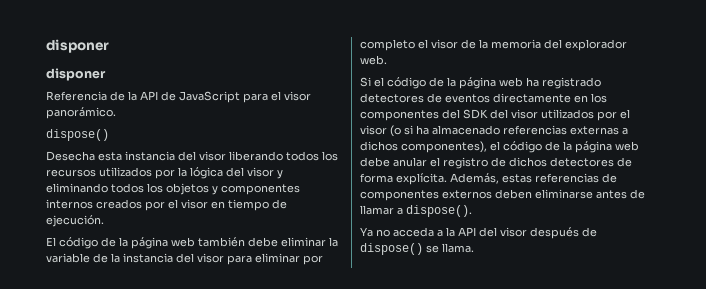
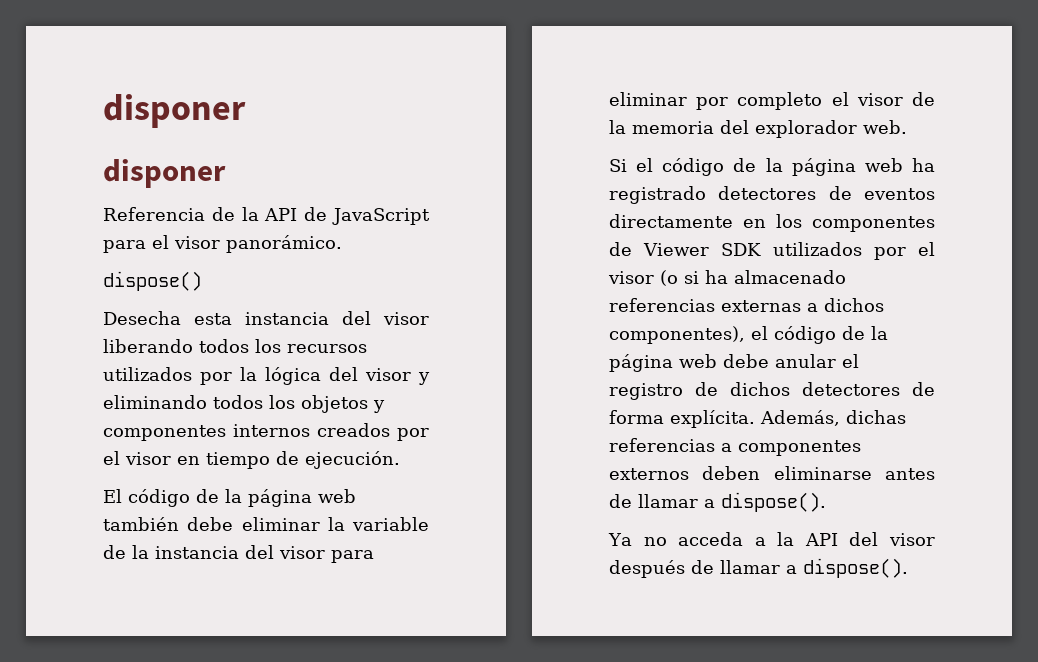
- Si el código de la página web ha registrado detectores de eventos directamente en los componentes del SDK del visor utilizados por el visor (o si ha almacenado referencias externas a dichos componentes), el código de la página web debe anular el registro de dichos detectores de forma explícita.
+ Si el código de la página web ha registrado detectores de eventos directamente en los componentes de Viewer SDK utilizados por el visor (o si ha almacenado referencias externas a dichos componentes), el código de la página web debe anular el registro de dichos detectores de forma explícita.
- Además, estas referencias de componentes externos deben eliminarse antes de llamar a dispose().
+ Además, dichas referencias a componentes externos deben eliminarse antes de llamar a dispose().
- Ya no acceda a la API del visor después de dispose() se llama.
+ Ya no acceda a la API del visor después de llamar a dispose().

